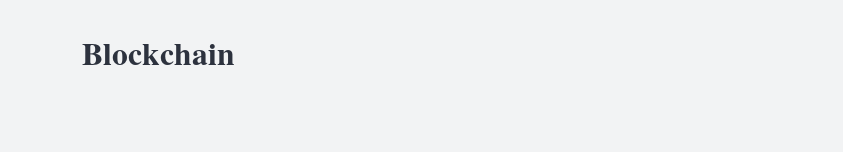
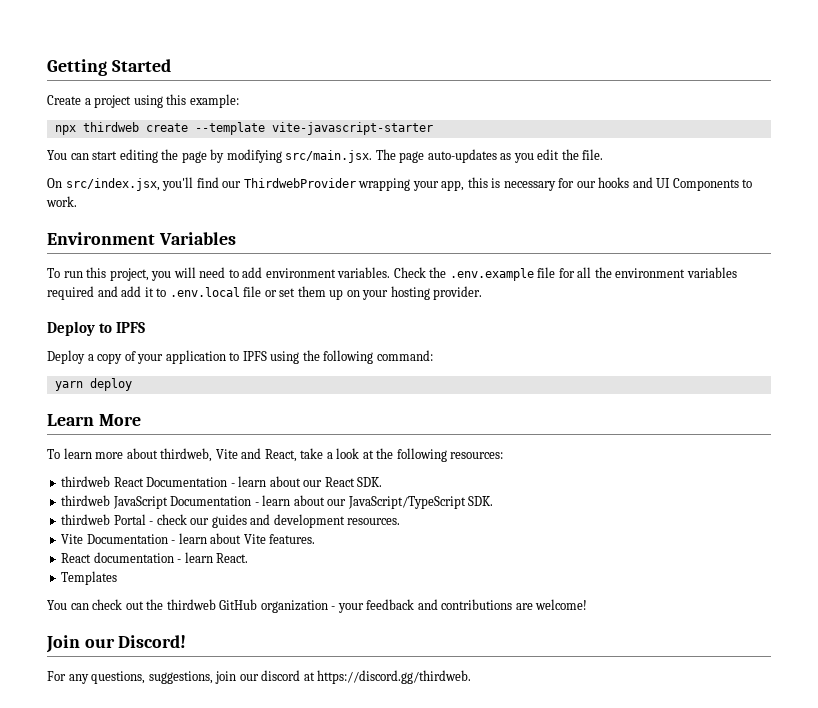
- Blockchain
+ Getting Started
+ Create a project using this example:
+ npx thirdweb create --template vite-javascript-starter
+ You can start editing the page by modifying src/main.jsx. The page auto-updates as you edit the file.
+ On src/index.jsx, you'll find our ThirdwebProvider wrapping your app, this is necessary for our hooks and UI Components to work.
+ Environment Variables
+ To run this project, you will need to add environment variables. Check the .env.example file for all the environment variables required and add it to .env.local file or set them up on your hosting provider.
+ Deploy to IPFS
+ Deploy a copy of your application to IPFS using the following command:
+ yarn deploy
+ Learn More
+ To learn more about thirdweb, Vite and React, take a look at the following resources:
+ thirdweb React Documentation - learn about our React SDK.
+ thirdweb JavaScript Documentation - learn about our JavaScript/TypeScript SDK.
+ thirdweb Portal - check our guides and development resources.
+ Vite Documentation - learn about Vite features.
+ React documentation - learn React.
+ Templates
+ You can check out the thirdweb GitHub organization - your feedback and contributions are welcome!
+ Join our Discord!
+ For any questions, suggestions, join our discord at https://discord.gg/thirdweb.

